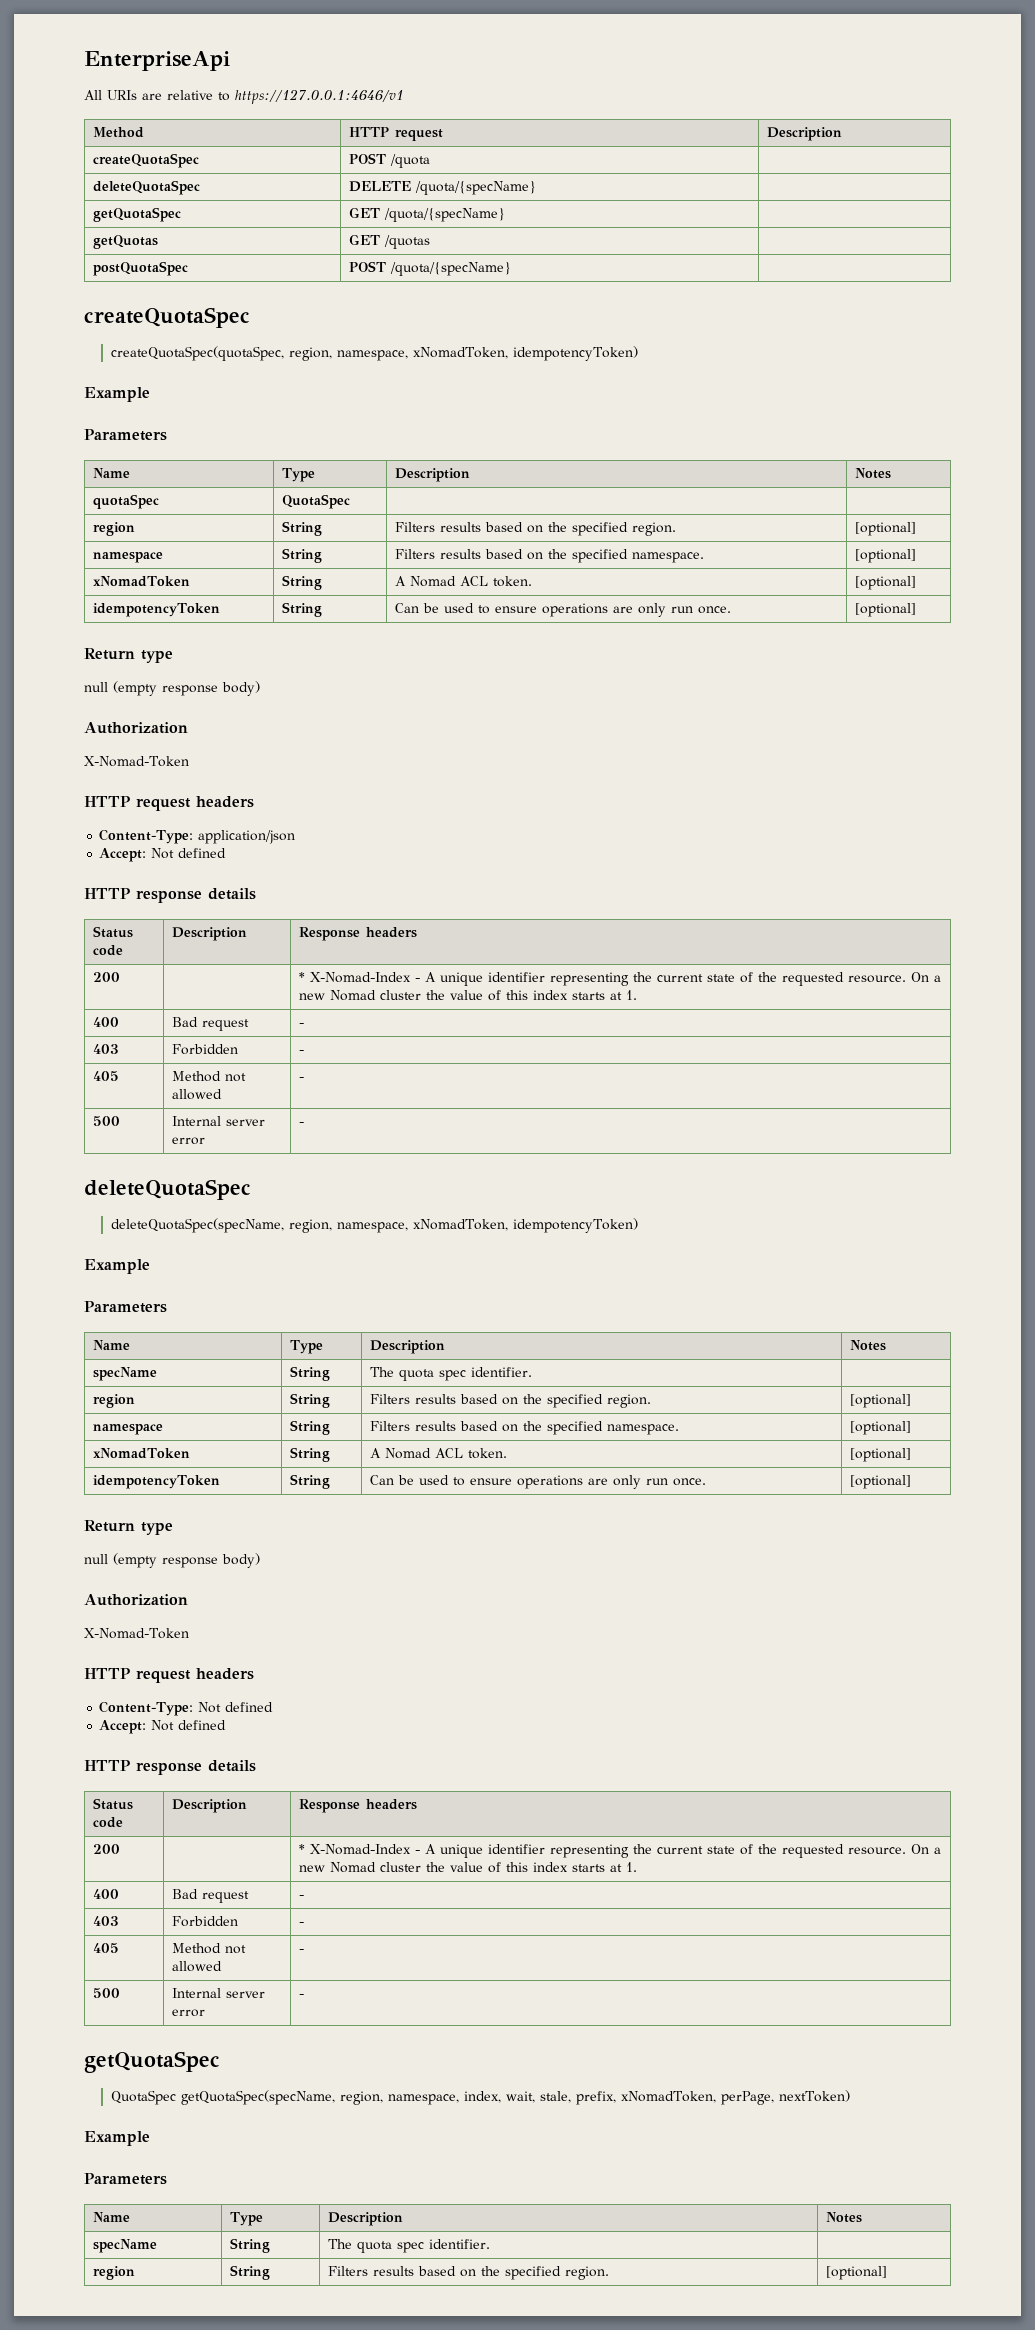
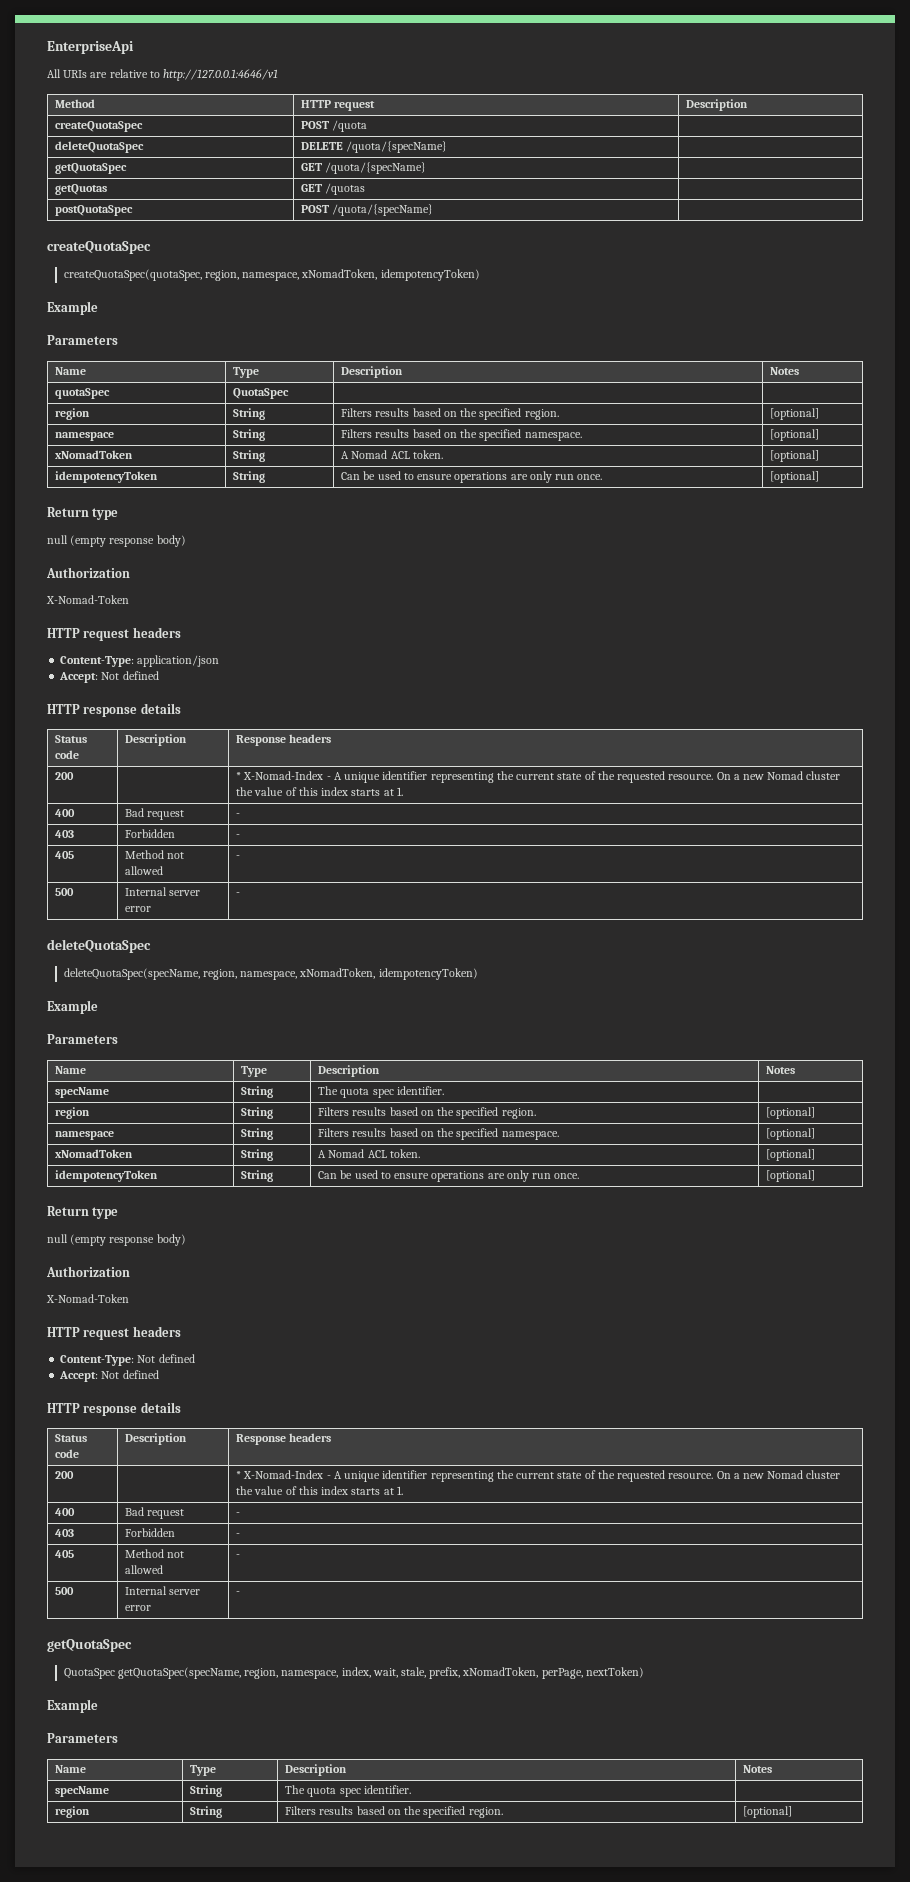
- All URIs are relative to https://127.0.0.1:4646/v1
+ All URIs are relative to http://127.0.0.1:4646/v1

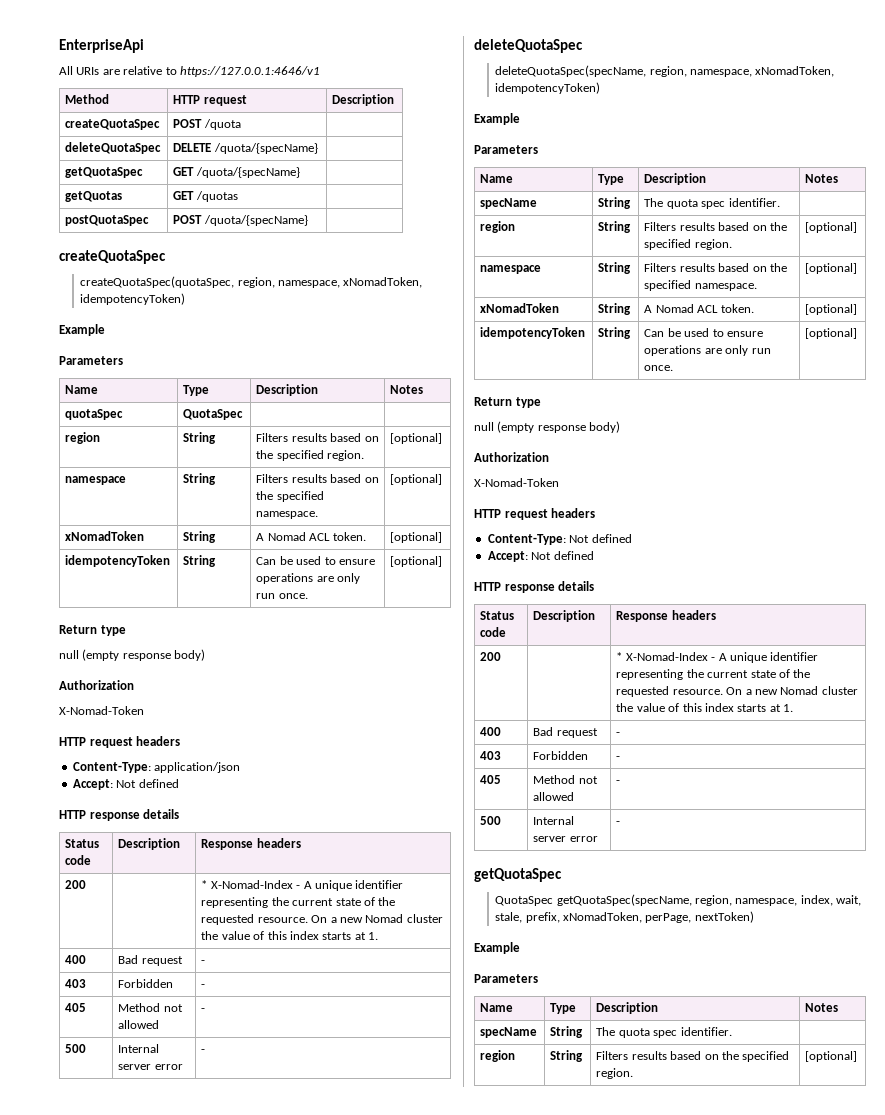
- All URIs are relative to http://127.0.0.1:4646/v1
+ All URIs are relative to https://127.0.0.1:4646/v1

